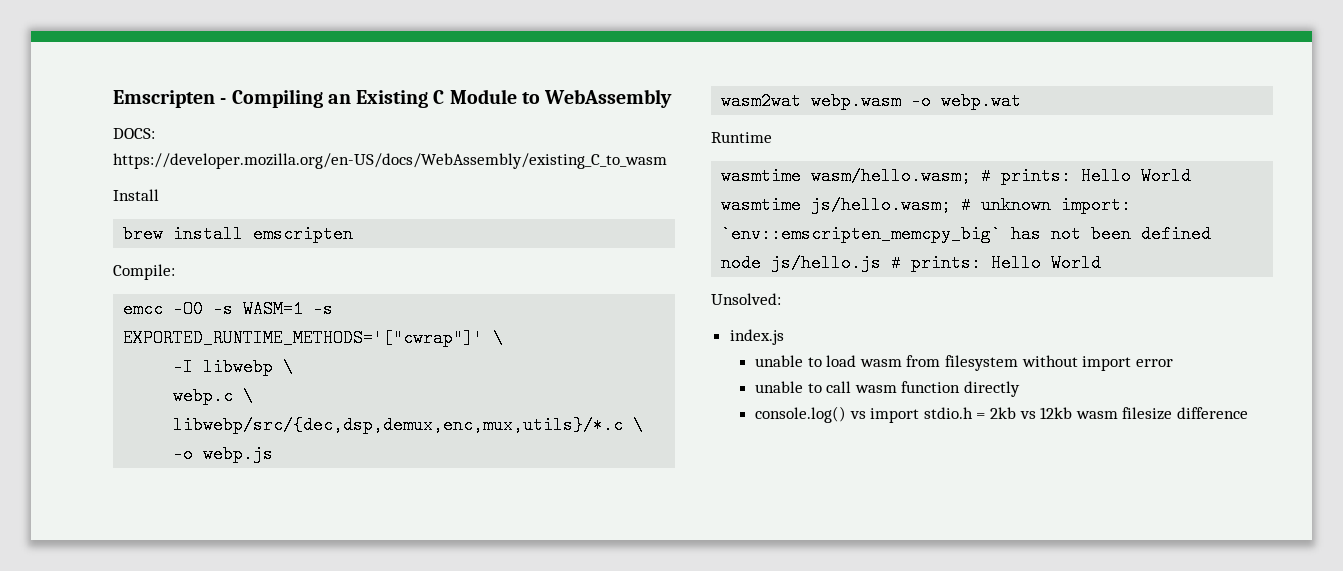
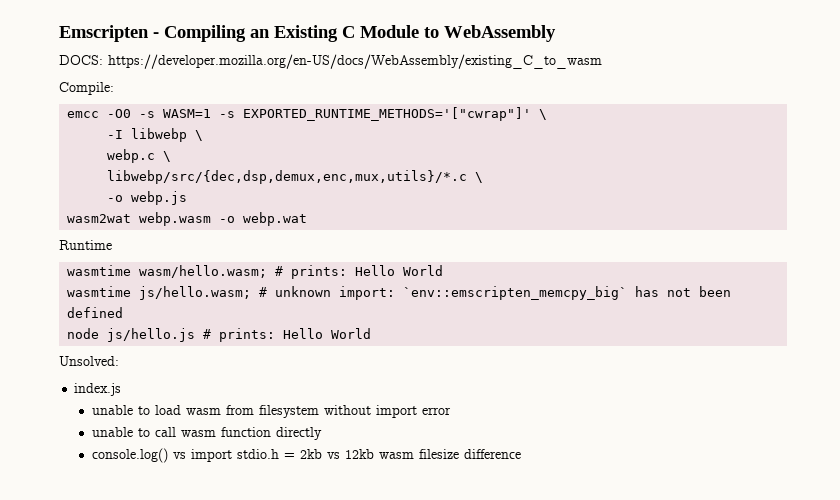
- Install
- brew install emscripten

